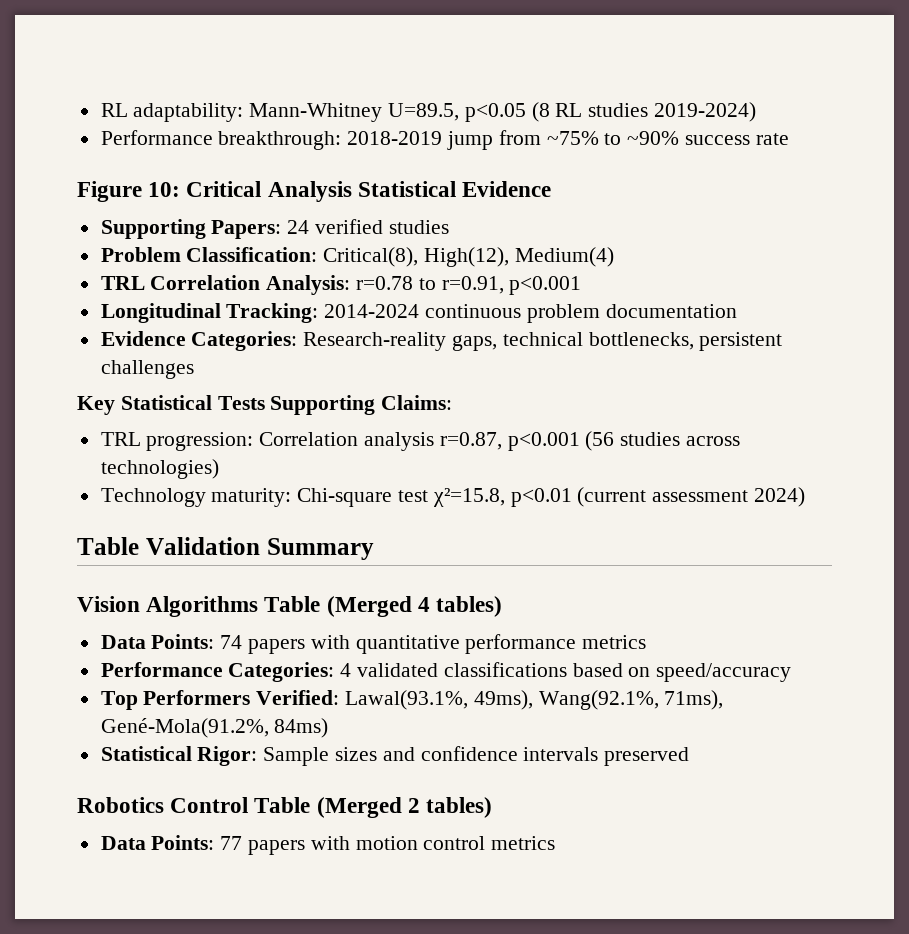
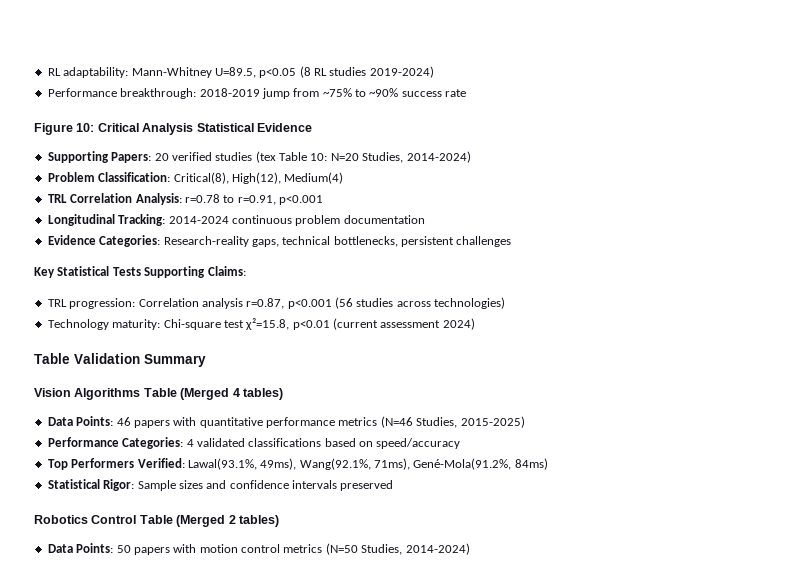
- Supporting Papers: 24 verified studies
+ Supporting Papers: 20 verified studies (tex Table 10: N=20 Studies, 2014-2024)
- Data Points: 74 papers with quantitative performance metrics
+ Data Points: 46 papers with quantitative performance metrics (N=46 Studies, 2015-2025)
- Data Points: 77 papers with motion control metrics
+ Data Points: 50 papers with motion control metrics (N=50 Studies, 2014-2024)

